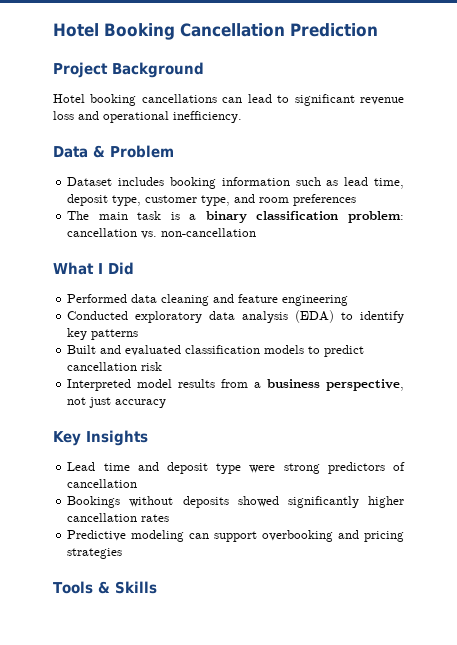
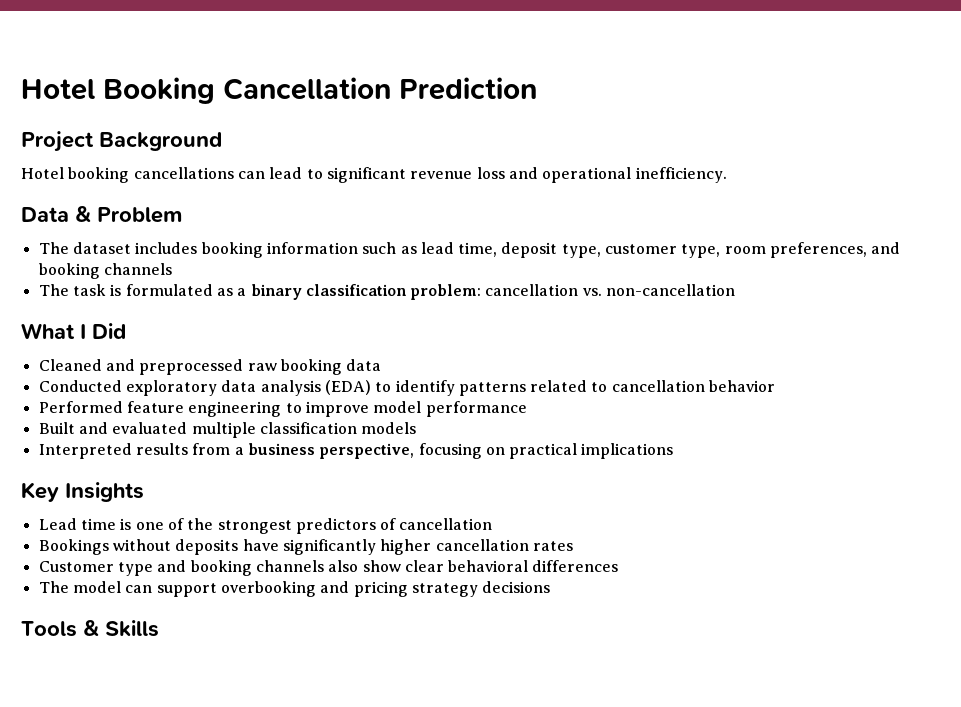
- Dataset includes booking information such as lead time, deposit type, customer type, and room preferences
- The main task is a binary classification problem: cancellation vs. non-cancellation
+ The dataset includes booking information such as lead time, deposit type, customer type, room preferences, and booking channels
+ The task is formulated as a binary classification problem: cancellation vs. non-cancellation
- Performed data cleaning and feature engineering
+ Cleaned and preprocessed raw booking data
- Conducted exploratory data analysis (EDA) to identify key patterns
+ Conducted exploratory data analysis (EDA) to identify patterns related to cancellation behavior
+ Performed feature engineering to improve model performance
- Built and evaluated classification models to predict cancellation risk
+ Built and evaluated multiple classification models
- Interpreted model results from a business perspective, not just accuracy
+ Interpreted results from a business perspective, focusing on practical implications
- Lead time and deposit type were strong predictors of cancellation
+ Lead time is one of the strongest predictors of cancellation
- Bookings without deposits showed significantly higher cancellation rates
+ Bookings without deposits have significantly higher cancellation rates
- Predictive modeling can support overbooking and pricing strategies
+ Customer type and booking channels also show clear behavioral differences
+ The model can support overbooking and pricing strategy decisions

